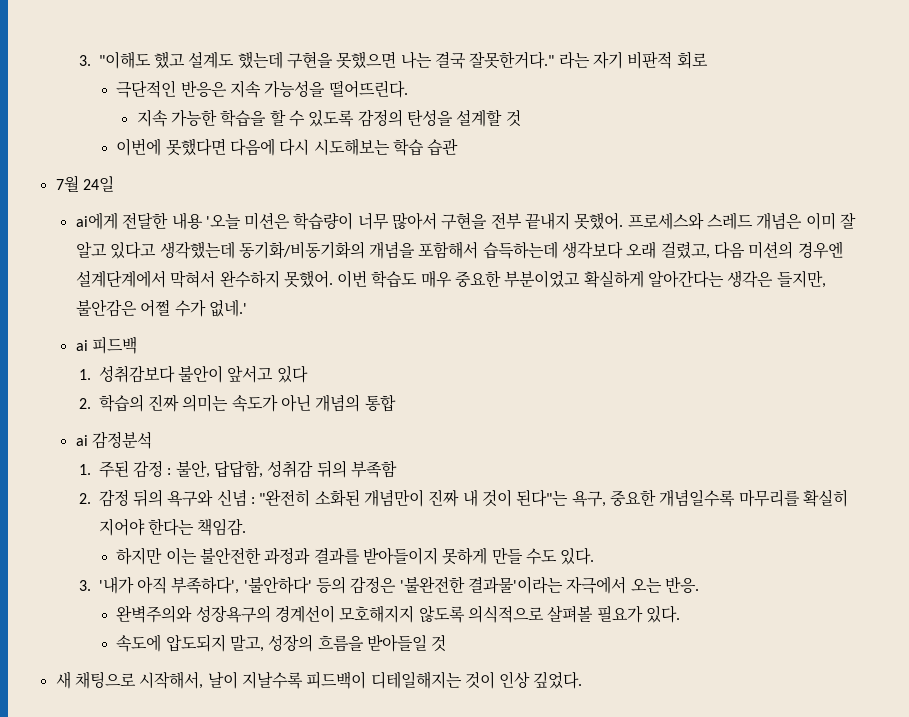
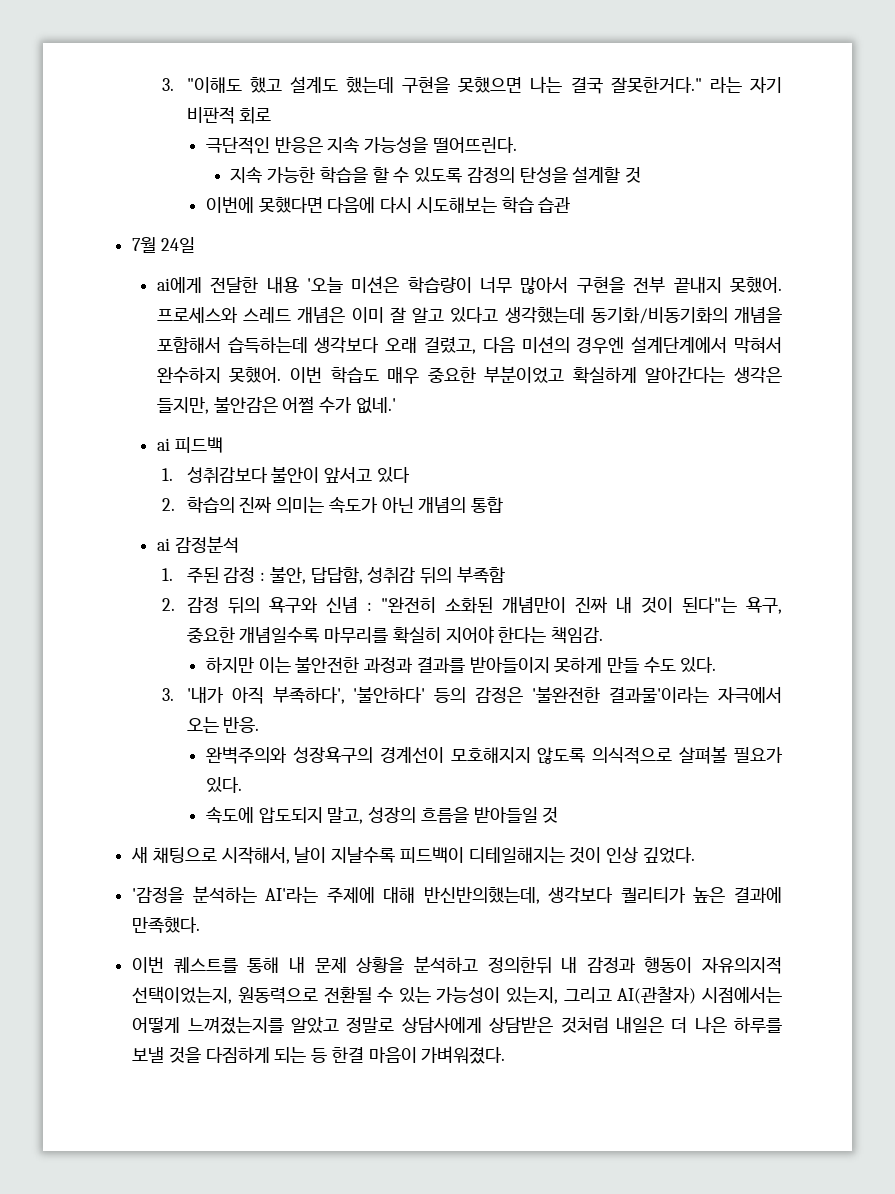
+ '감정을 분석하는 AI'라는 주제에 대해 반신반의했는데, 생각보다 퀄리티가 높은 결과에 만족했다.
+ 이번 퀘스트를 통해 내 문제 상황을 분석하고 정의한뒤 내 감정과 행동이 자유의지적 선택이었는지, 원동력으로 전환될 수 있는 가능성이 있는지, 그리고 AI(관찰자) 시점에서는 어떻게 느껴졌는지를 알았고 정말로 상담사에게 상담받은 것처럼 내일은 더 나은 하루를 보낼 것을 다짐하게 되는 등 한결 마음이 가벼워졌다.

